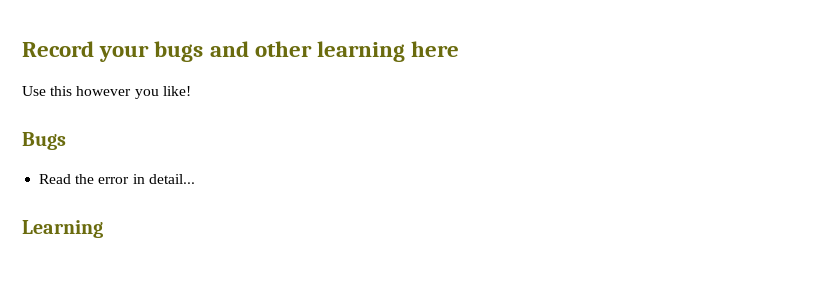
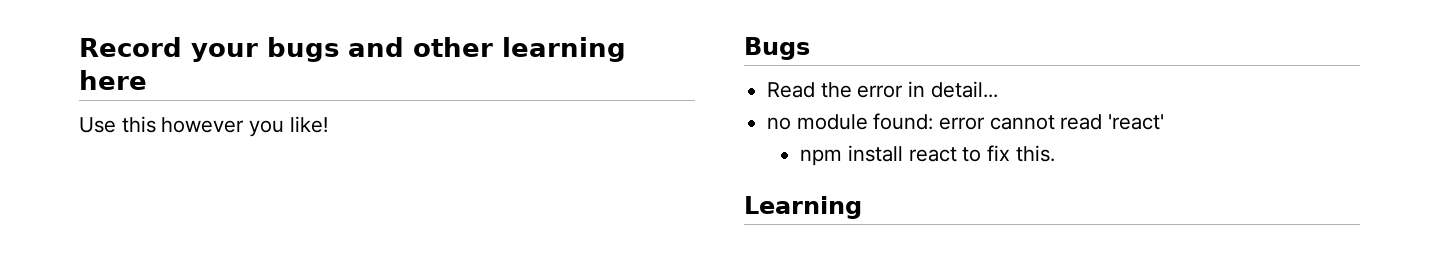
+ no module found: error cannot read 'react'
+ npm install react to fix this.

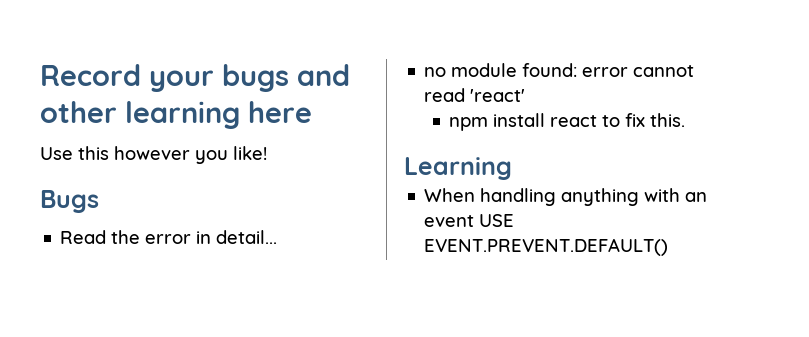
+ When handling anything with an event USE EVENT.PREVENT.DEFAULT()

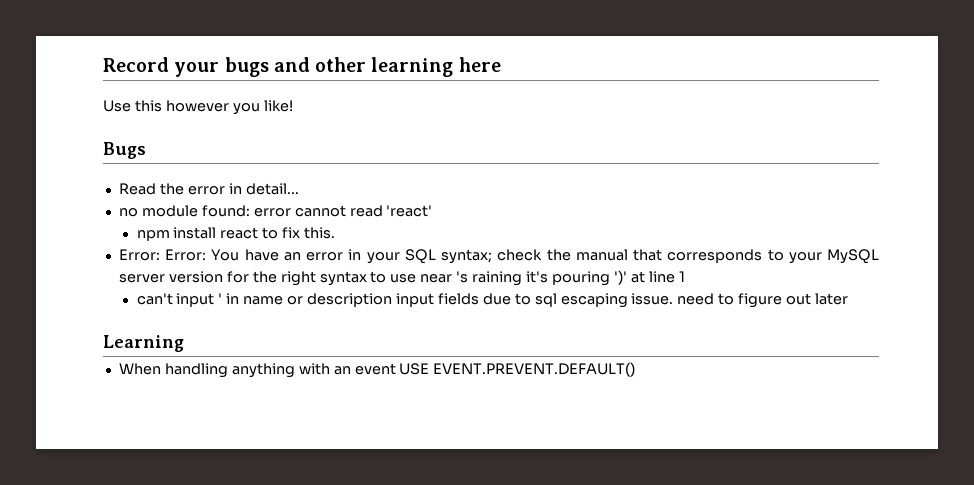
+ Error: Error: You have an error in your SQL syntax; check the manual that corresponds to your MySQL server version for the right syntax to use near 's raining it's pouring ')' at line 1
+ can't input ' in name or description input fields due to sql escaping issue. need to figure out later

